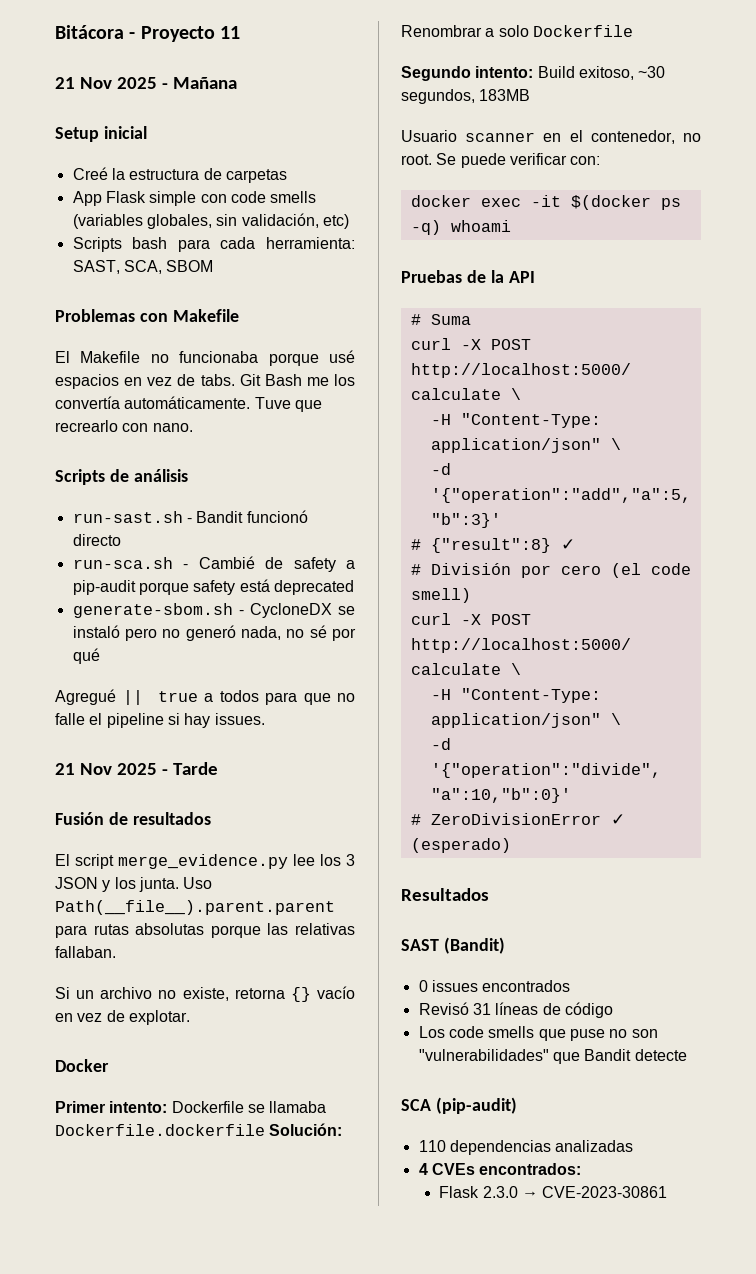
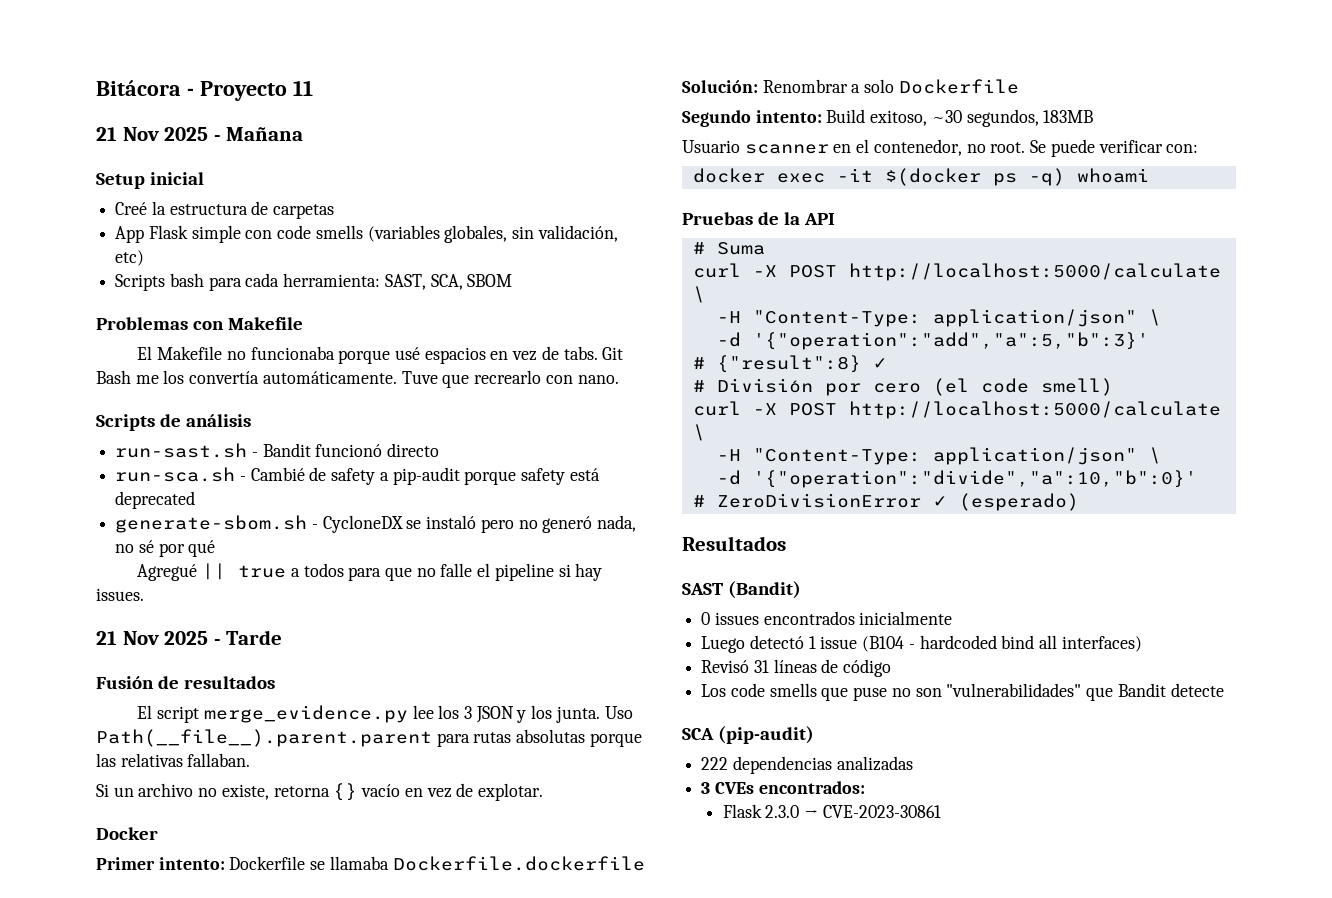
- 0 issues encontrados
+ 0 issues encontrados inicialmente
+ Luego detectó 1 issue (B104 - hardcoded bind all interfaces)
- 110 dependencias analizadas
+ 222 dependencias analizadas
- 4 CVEs encontrados:
+ 3 CVEs encontrados:

